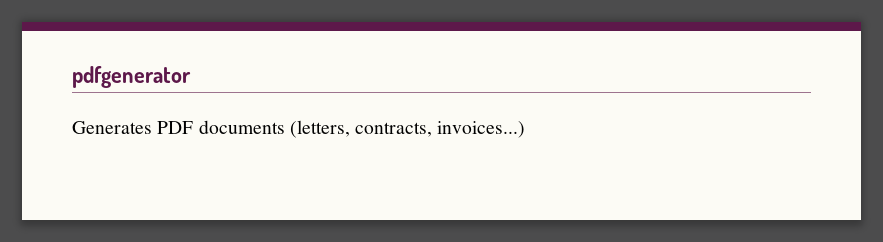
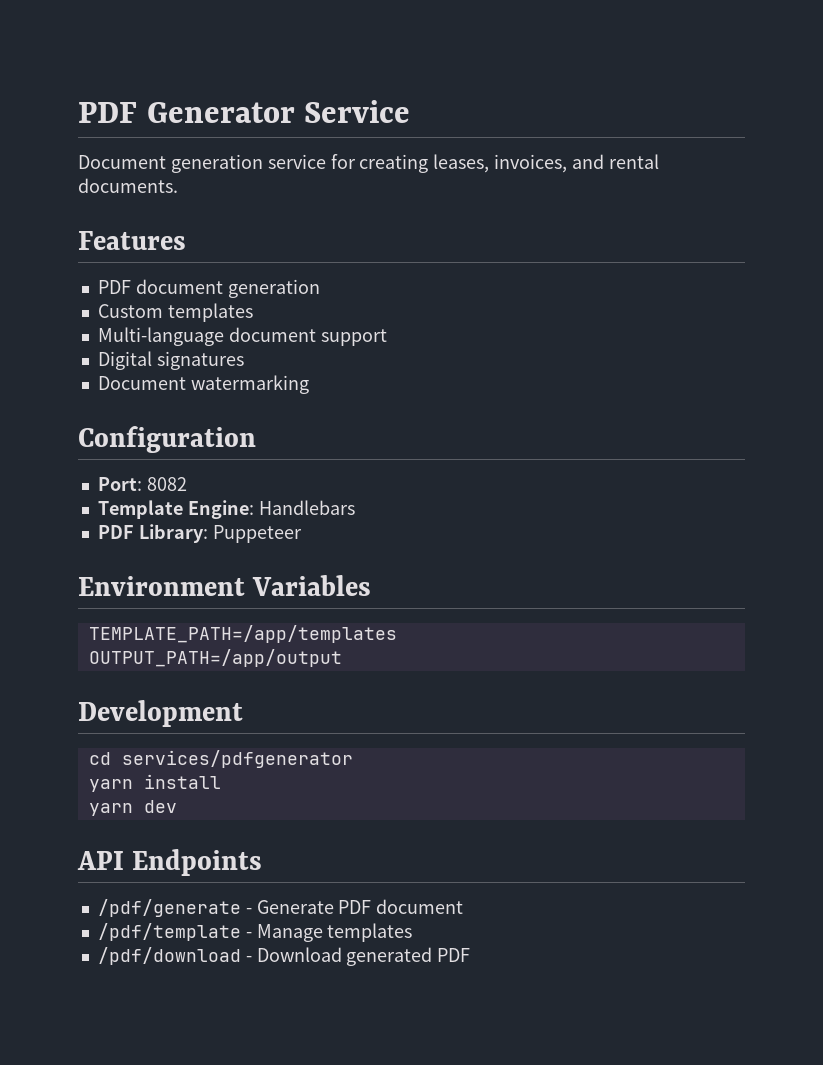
- pdfgenerator
- Generates PDF documents (letters, contracts, invoices...)
+ PDF Generator Service
+ Document generation service for creating leases, invoices, and rental documents.
+ Features
+ PDF document generation
+ Custom templates
+ Multi-language document support
+ Digital signatures
+ Document watermarking
+ Configuration
+ Port: 8082
+ Template Engine: Handlebars
+ PDF Library: Puppeteer
+ Environment Variables
+ TEMPLATE_PATH=/app/templates
+ OUTPUT_PATH=/app/output
+ Development
+ cd services/pdfgenerator
+ yarn install
+ yarn dev
+ API Endpoints
+ /pdf/generate - Generate PDF document
+ /pdf/template - Manage templates
+ /pdf/download - Download generated PDF

